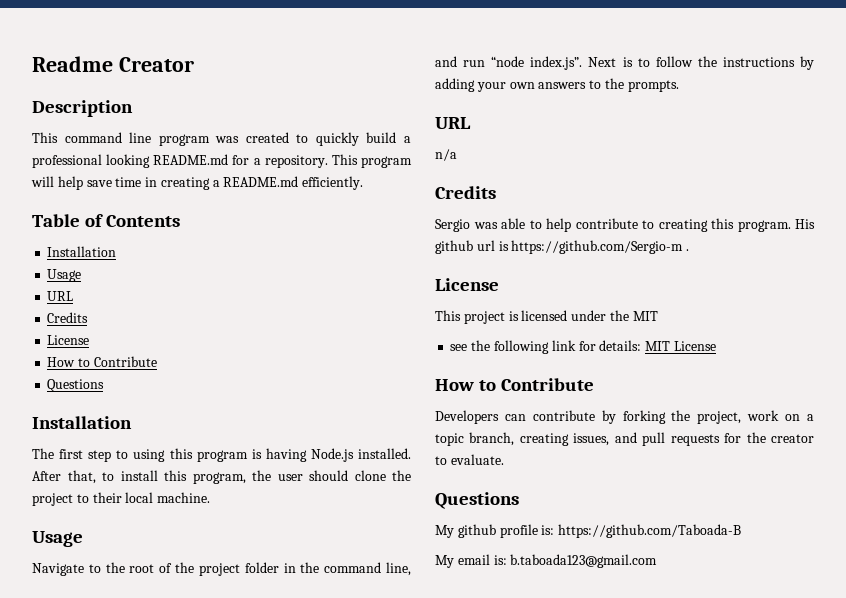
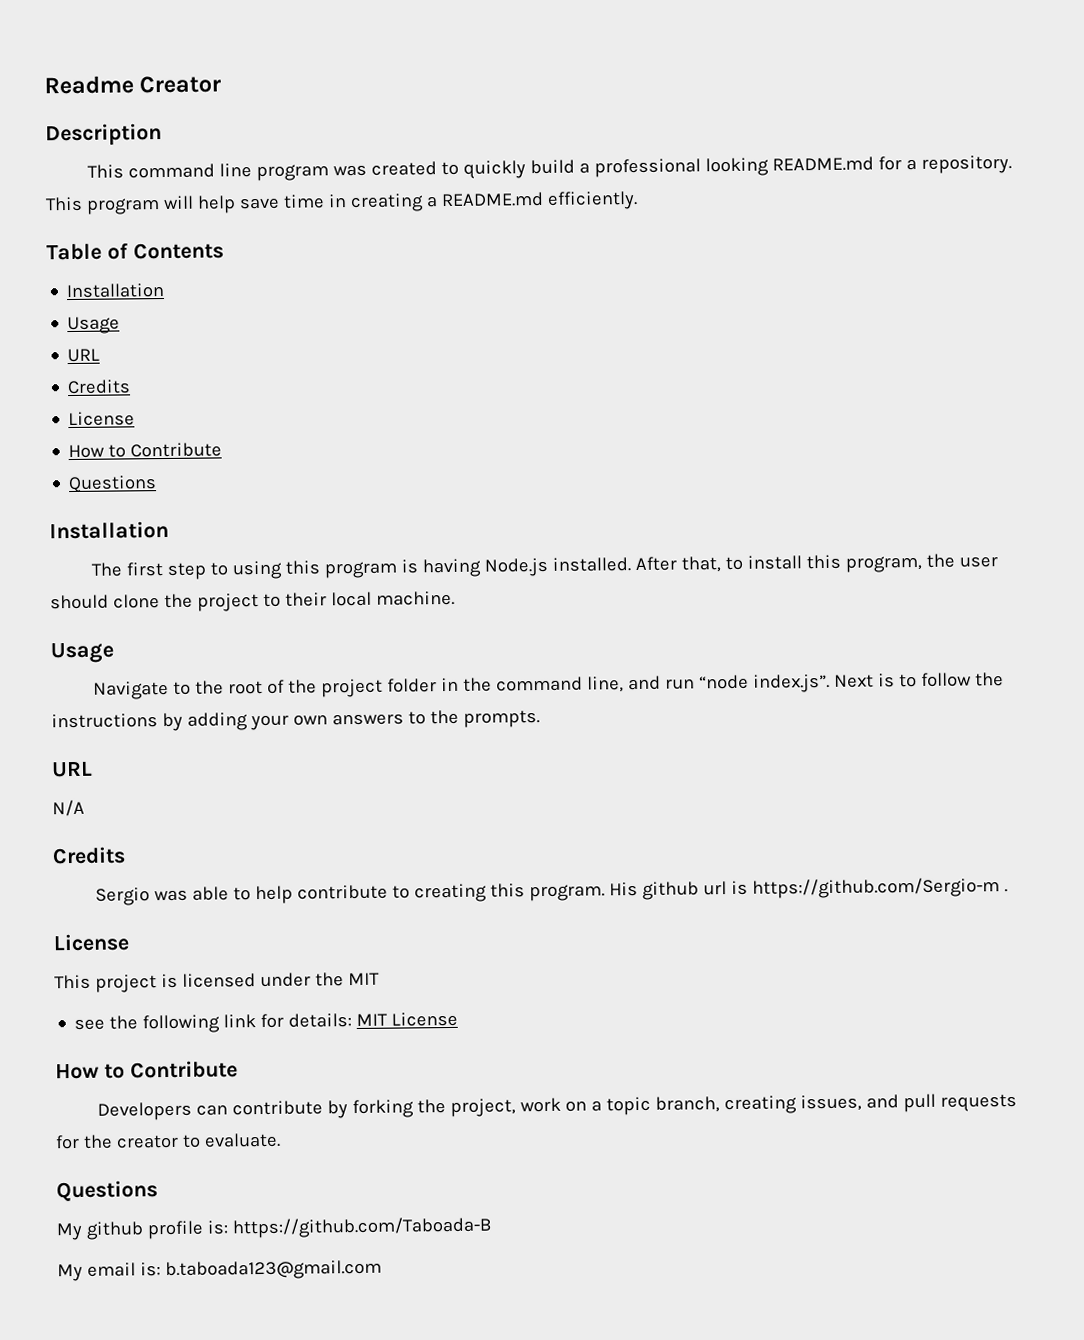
- n/a
+ N/A

